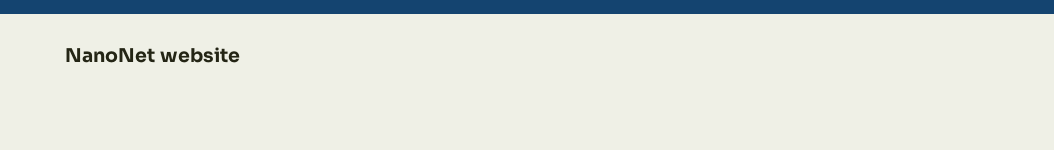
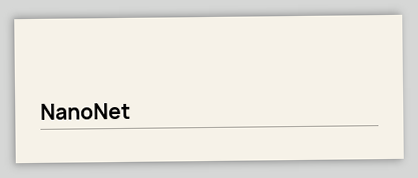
- NanoNet website
+ NanoNet

